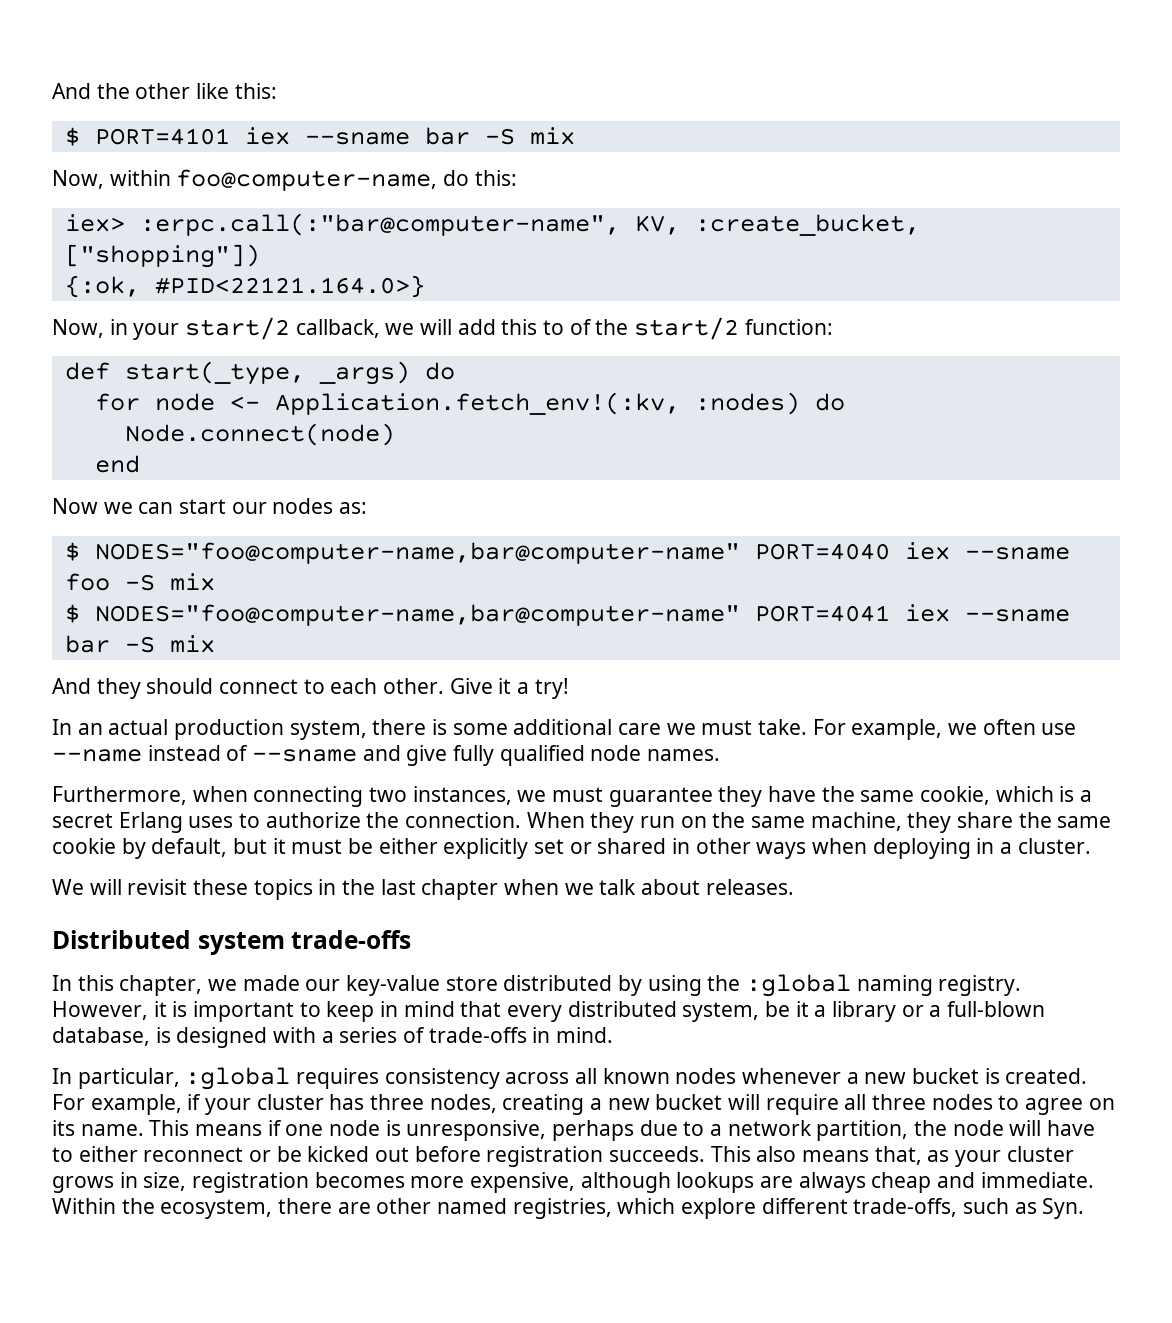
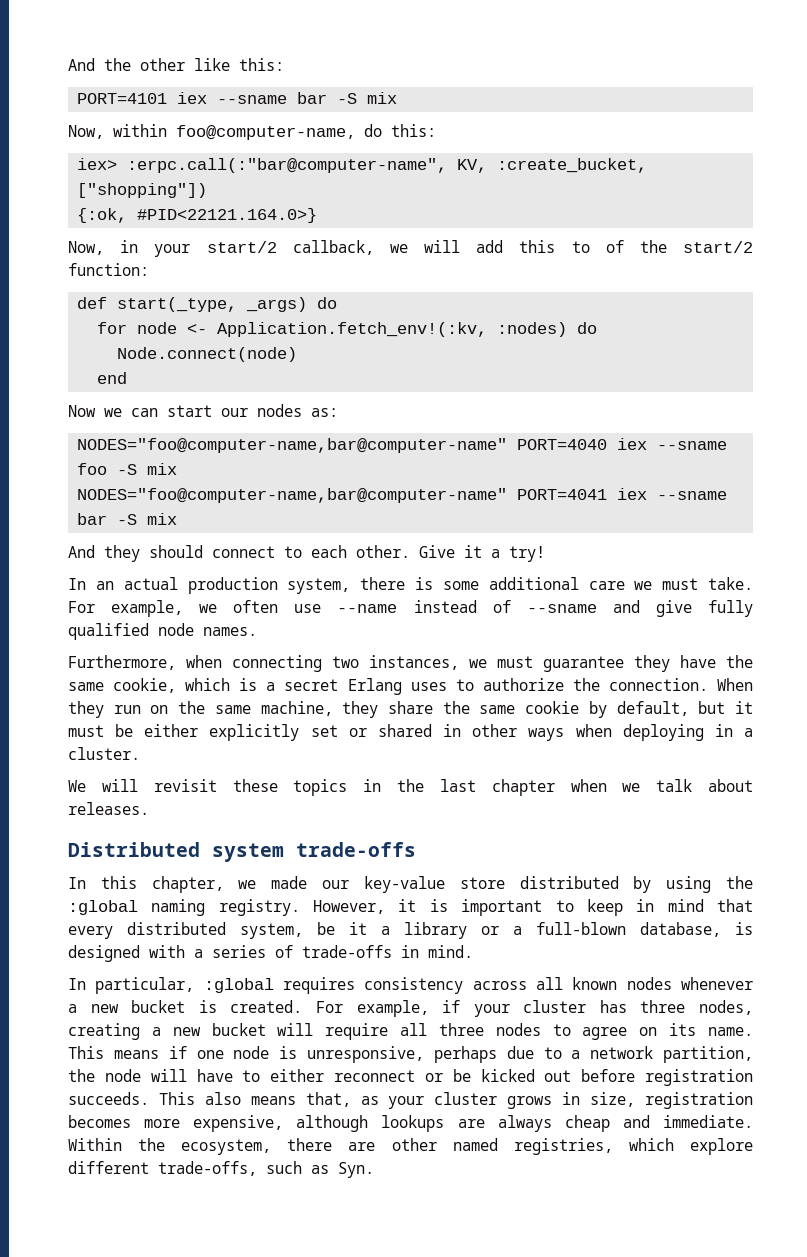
- $ PORT=4101 iex --sname bar -S mix
+ PORT=4101 iex --sname bar -S mix
- $ NODES="foo@computer-name,bar@computer-name" PORT=4040 iex --sname foo -S mix
+ NODES="foo@computer-name,bar@computer-name" PORT=4040 iex --sname foo -S mix
- $ NODES="foo@computer-name,bar@computer-name" PORT=4041 iex --sname bar -S mix
+ NODES="foo@computer-name,bar@computer-name" PORT=4041 iex --sname bar -S mix

